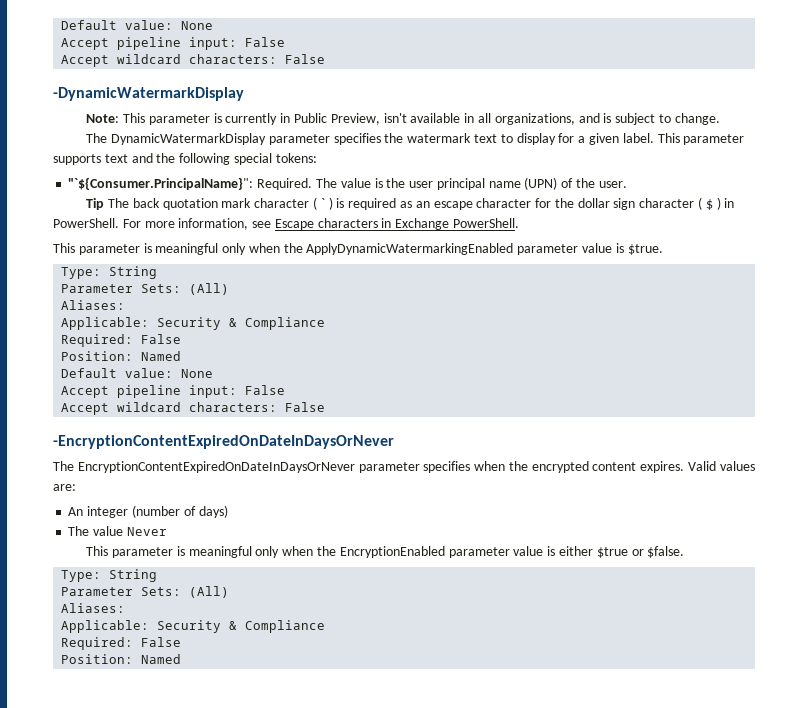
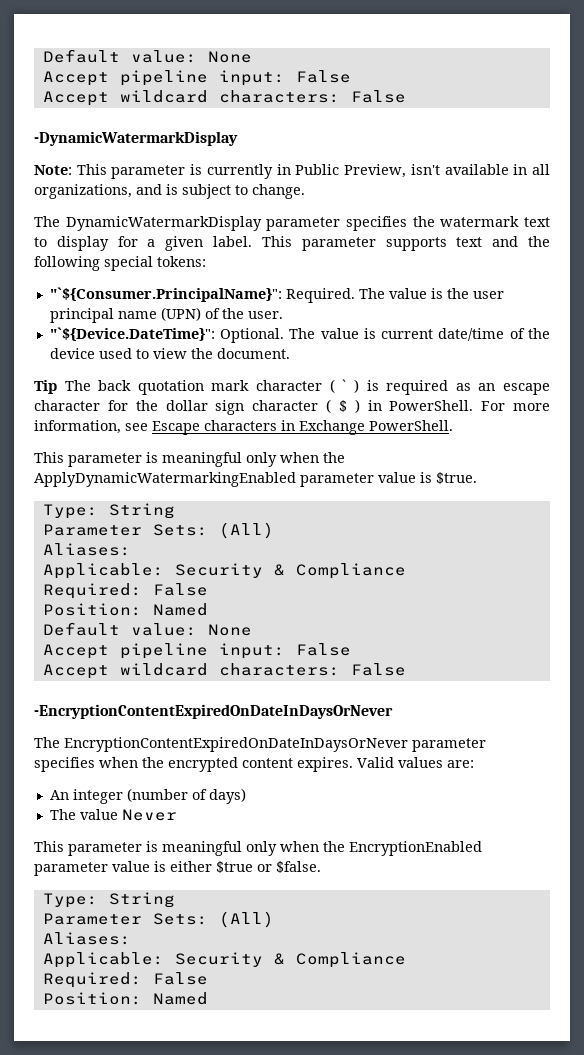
+ "`${Device.DateTime}": Optional. The value is current date/time of the device used to view the document.

